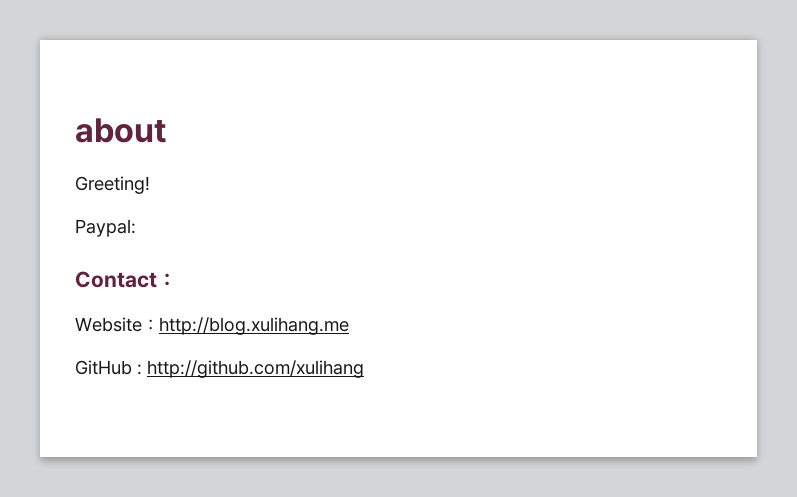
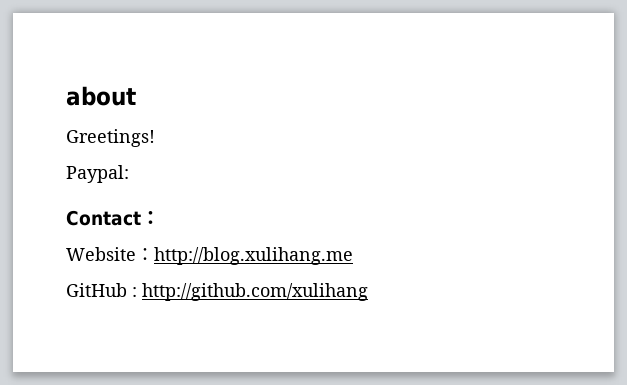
- Greeting!
+ Greetings!

